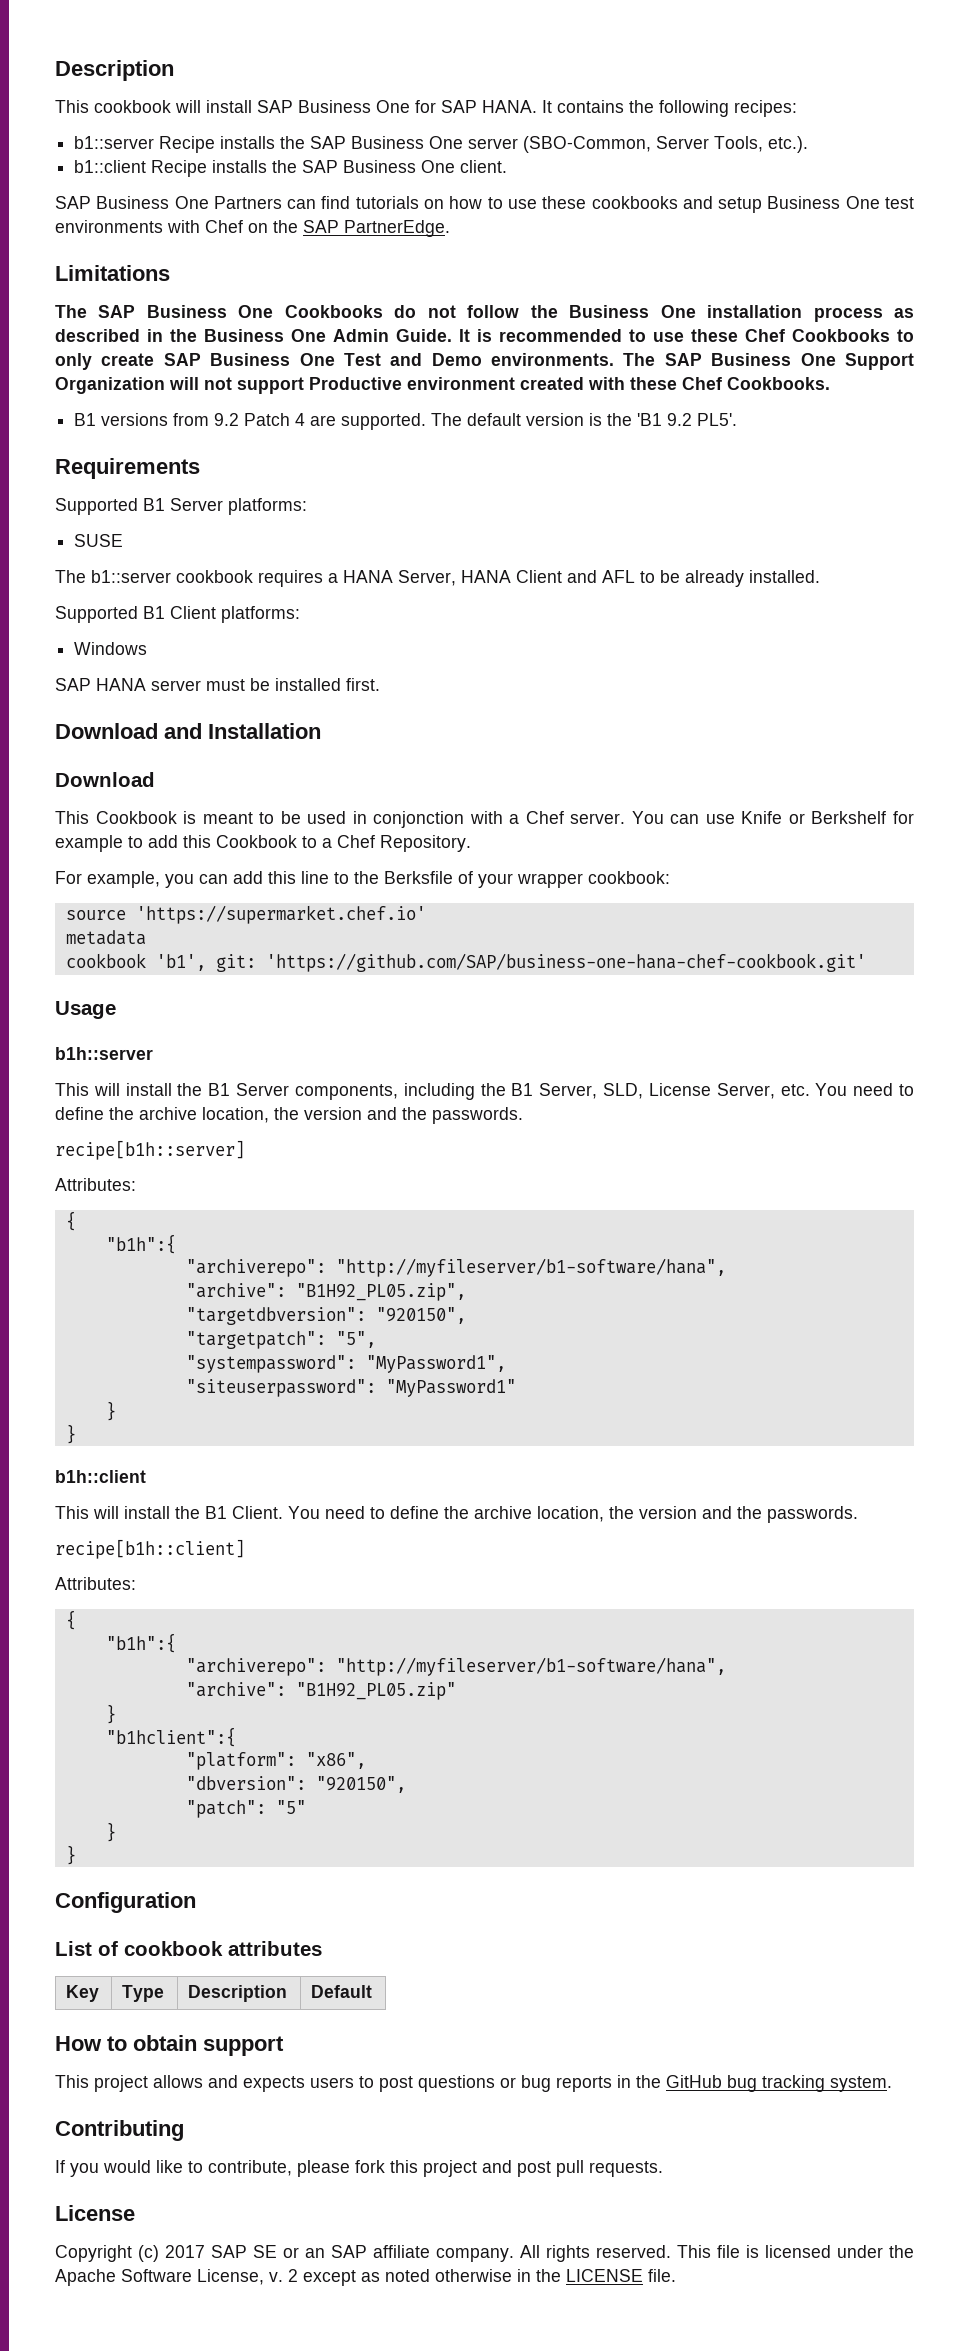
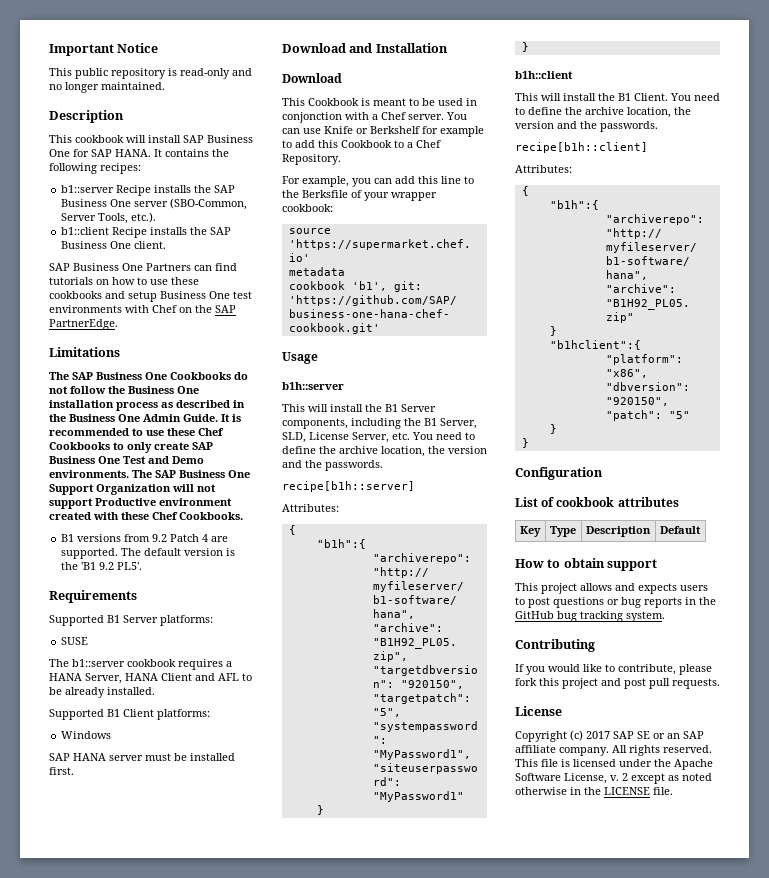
+ Important Notice
+ This public repository is read-only and no longer maintained.

